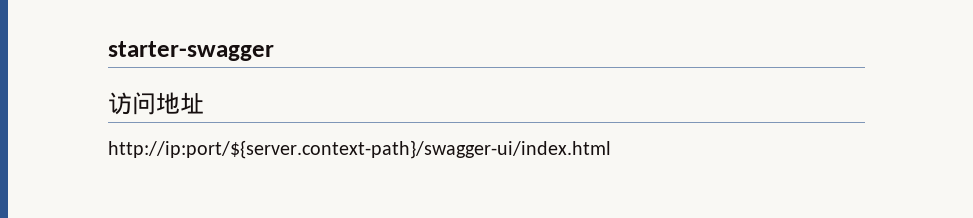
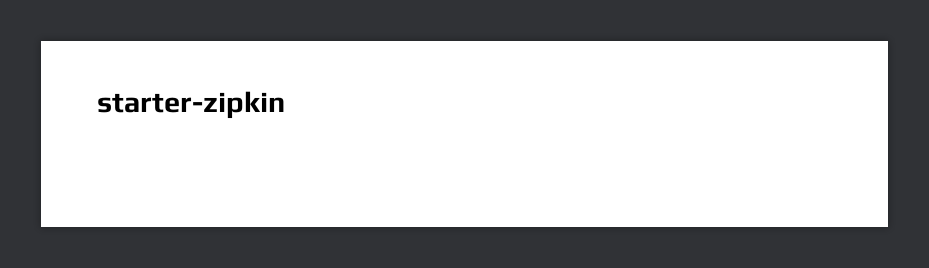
- starter-swagger
- 访问地址
- http://ip:port/${server.context-path}/swagger-ui/index.html
+ starter-zipkin

